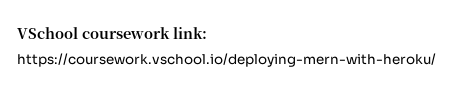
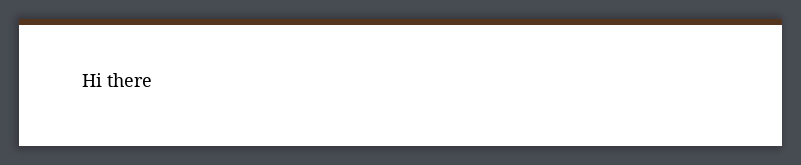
- VSchool coursework link:
- https://coursework.vschool.io/deploying-mern-with-heroku/
+ Hi there

